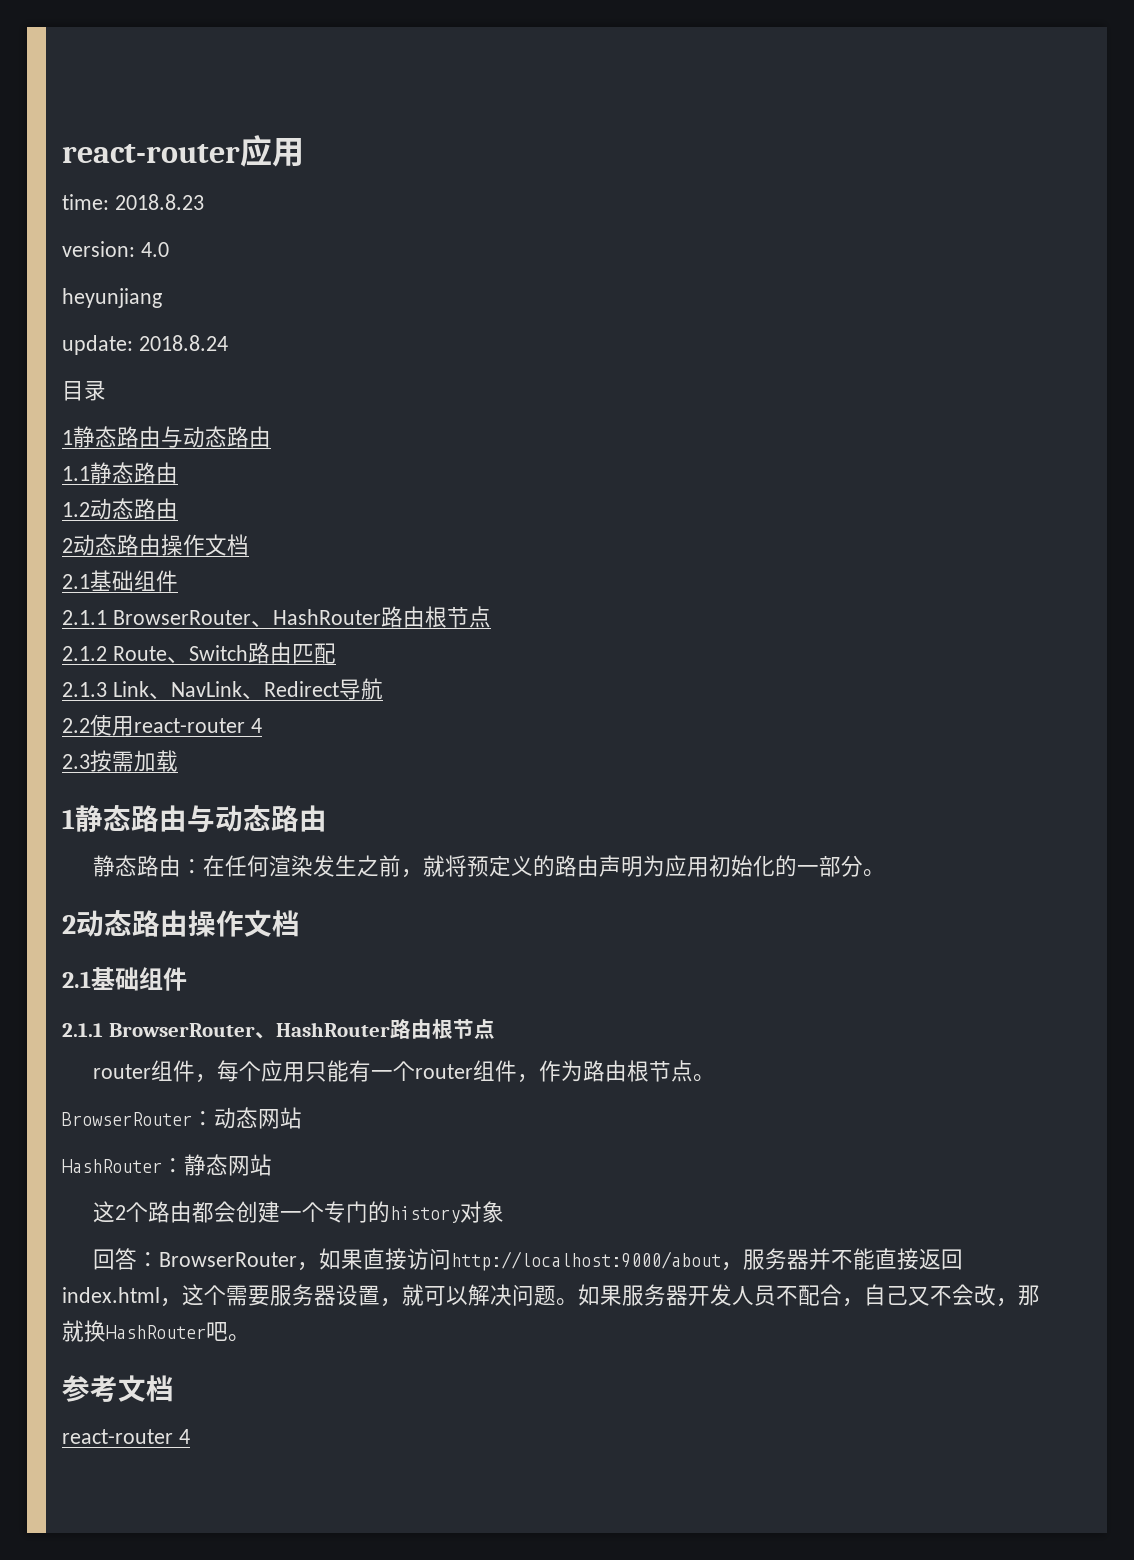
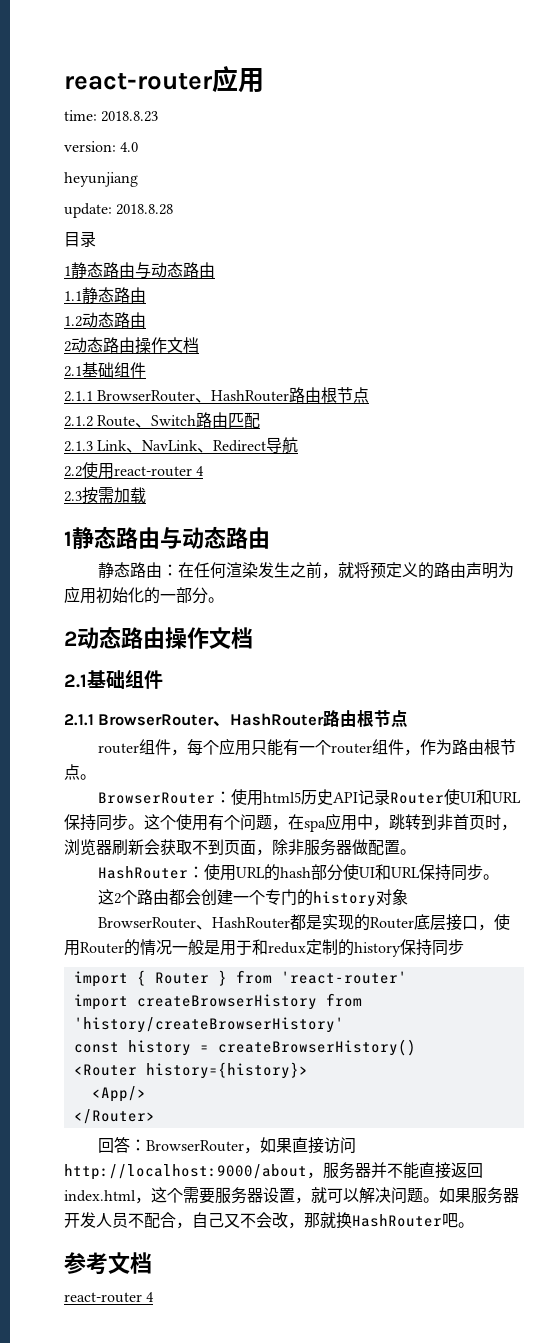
- update: 2018.8.24
+ update: 2018.8.28
- BrowserRouter：动态网站
- HashRouter：静态网站
+ BrowserRouter：使用html5历史API记录Router使UI和URL保持同步。这个使用有个问题，在spa应用中，跳转到非首页时，浏览器刷新会获取不到页面，除非服务器做配置。
+ HashRouter：使用URL的hash部分使UI和URL保持同步。
+ BrowserRouter、HashRouter都是实现的Router底层接口，使用Router的情况一般是用于和redux定制的history保持同步
+ import { Router } from 'react-router'
+ import createBrowserHistory from 'history/createBrowserHistory'
+ const history = createBrowserHistory()
+ <Router history={history}>
+ <App/>
+ </Router>

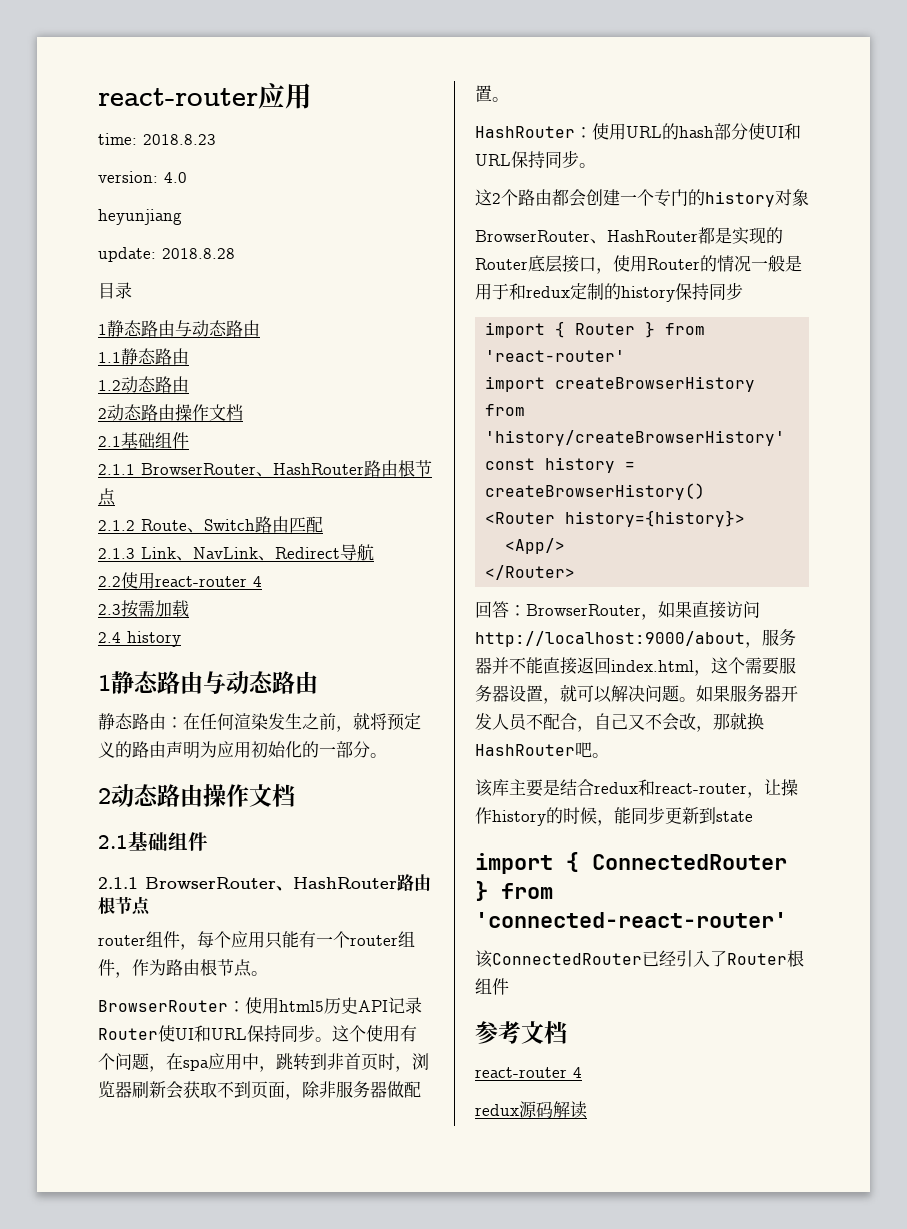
+ 2.4 history
+ 该库主要是结合redux和react-router，让操作history的时候，能同步更新到state
+ import { ConnectedRouter } from 'connected-react-router'
+ 该ConnectedRouter已经引入了Router根组件
+ redux源码解读

